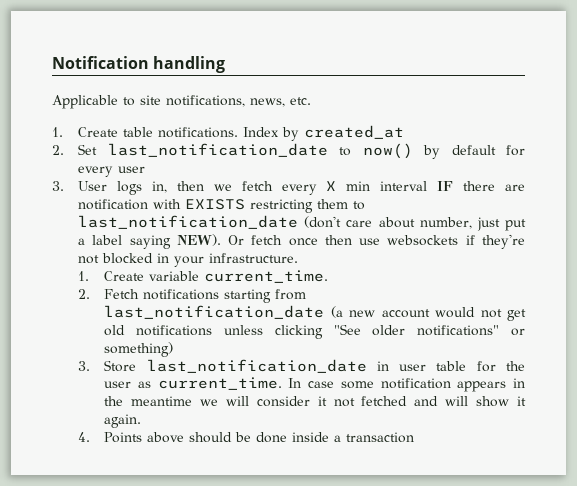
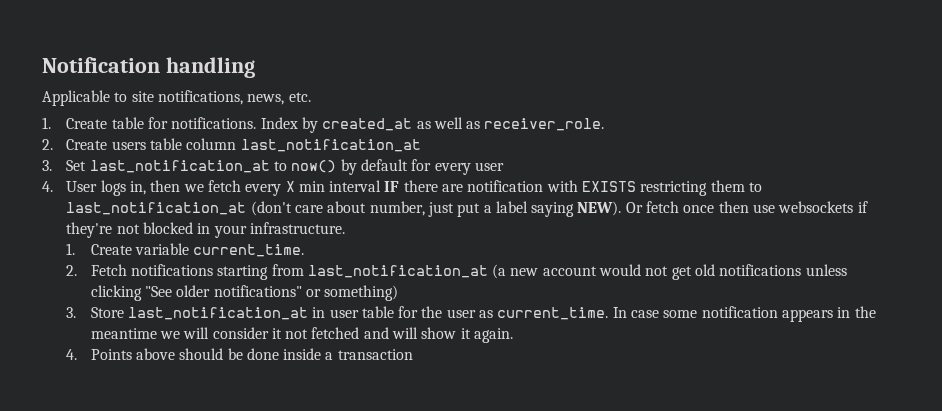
- 1. Create table notifications.
+ 1. Create table for notifications.
- Index by created_at
- 2. Set last_notification_date to now() by default for every user
+ Index by created_at as well as receiver_role.
+ 2. Create users table column last_notification_at
+ 3. Set last_notification_at to now() by default for every user
- 3. User logs in, then we fetch every X min interval IF there are notification with EXISTS restricting them to last_notification_date (don't care about number, just put a label saying NEW).
+ 4. User logs in, then we fetch every X min interval IF there are notification with EXISTS restricting them to last_notification_at (don't care about number, just put a label saying NEW).
- 2. Fetch notifications starting from last_notification_date (a new account would not get old notifications unless clicking "See older notifications" or something)
+ 2. Fetch notifications starting from last_notification_at (a new account would not get old notifications unless clicking "See older notifications" or something)
- 3. Store last_notification_date in user table for the user as current_time.
+ 3. Store last_notification_at in user table for the user as current_time.

